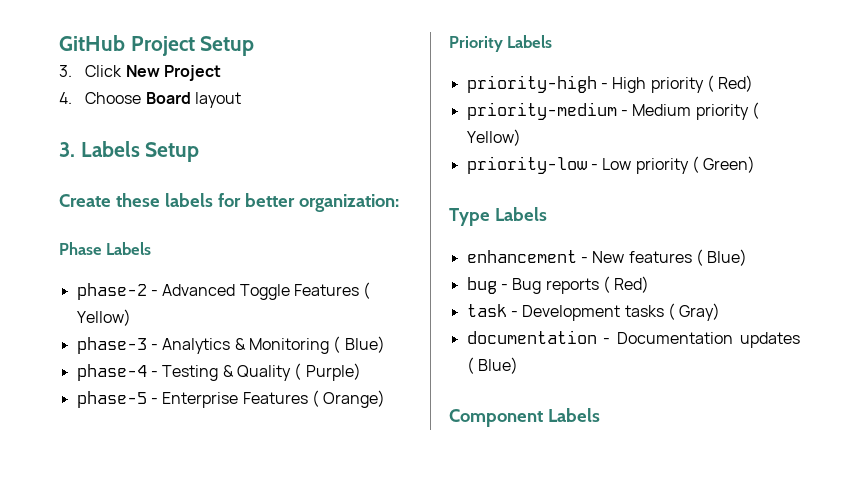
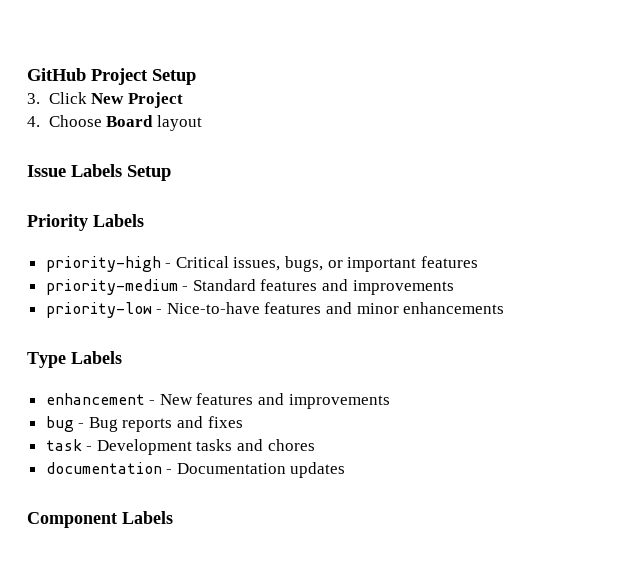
- 3. Labels Setup
+ Issue Labels Setup
- Create these labels for better organization:
- Phase Labels
- phase-2 - Advanced Toggle Features ( Yellow)
- phase-3 - Analytics & Monitoring ( Blue)
- phase-4 - Testing & Quality ( Purple)
- phase-5 - Enterprise Features ( Orange)
  Priority Labels
- priority-high - High priority ( Red)
- priority-medium - Medium priority ( Yellow)
- priority-low - Low priority ( Green)
+ priority-high - Critical issues, bugs, or important features
+ priority-medium - Standard features and improvements
+ priority-low - Nice-to-have features and minor enhancements
- enhancement - New features ( Blue)
+ enhancement - New features and improvements
- bug - Bug reports ( Red)
+ bug - Bug reports and fixes
- task - Development tasks ( Gray)
+ task - Development tasks and chores
- documentation - Documentation updates ( Blue)
+ documentation - Documentation updates

